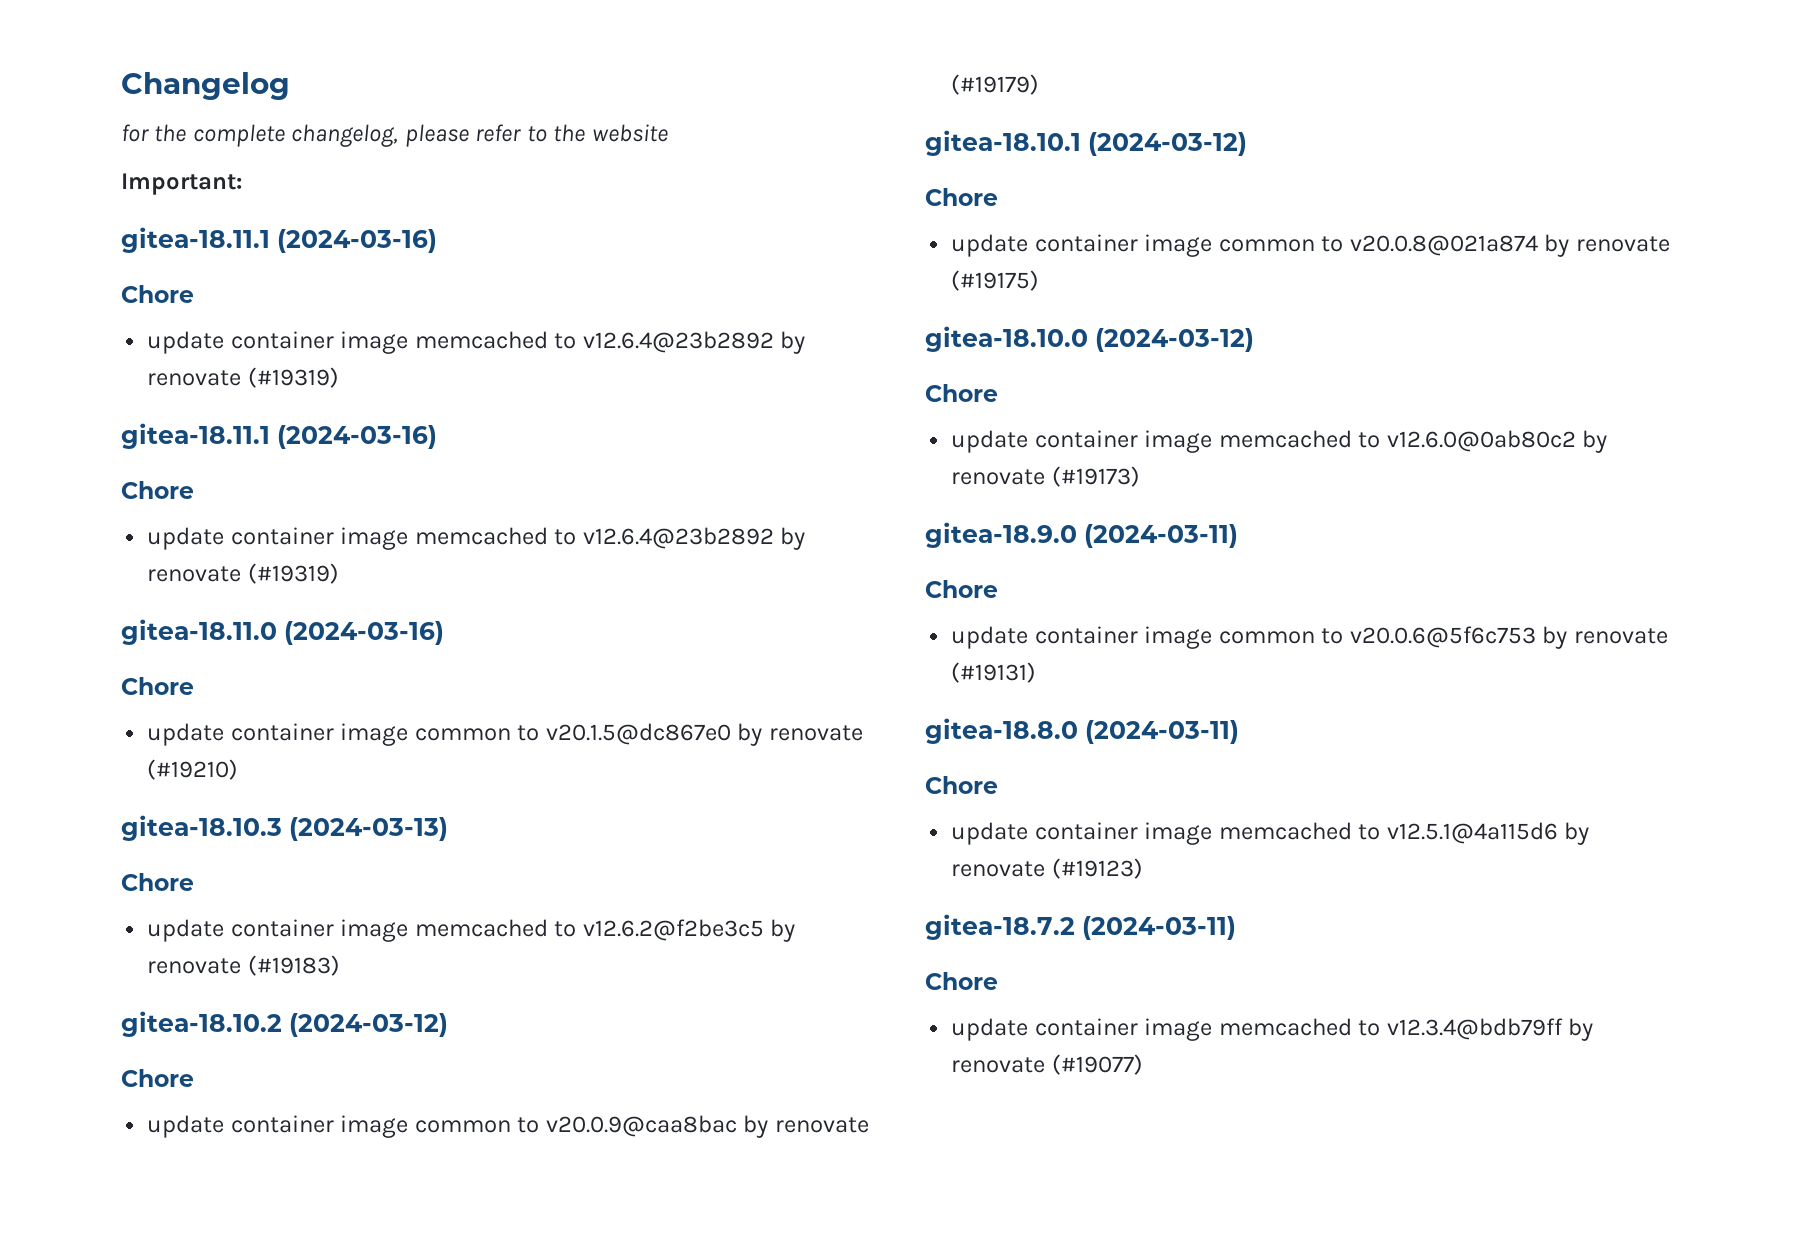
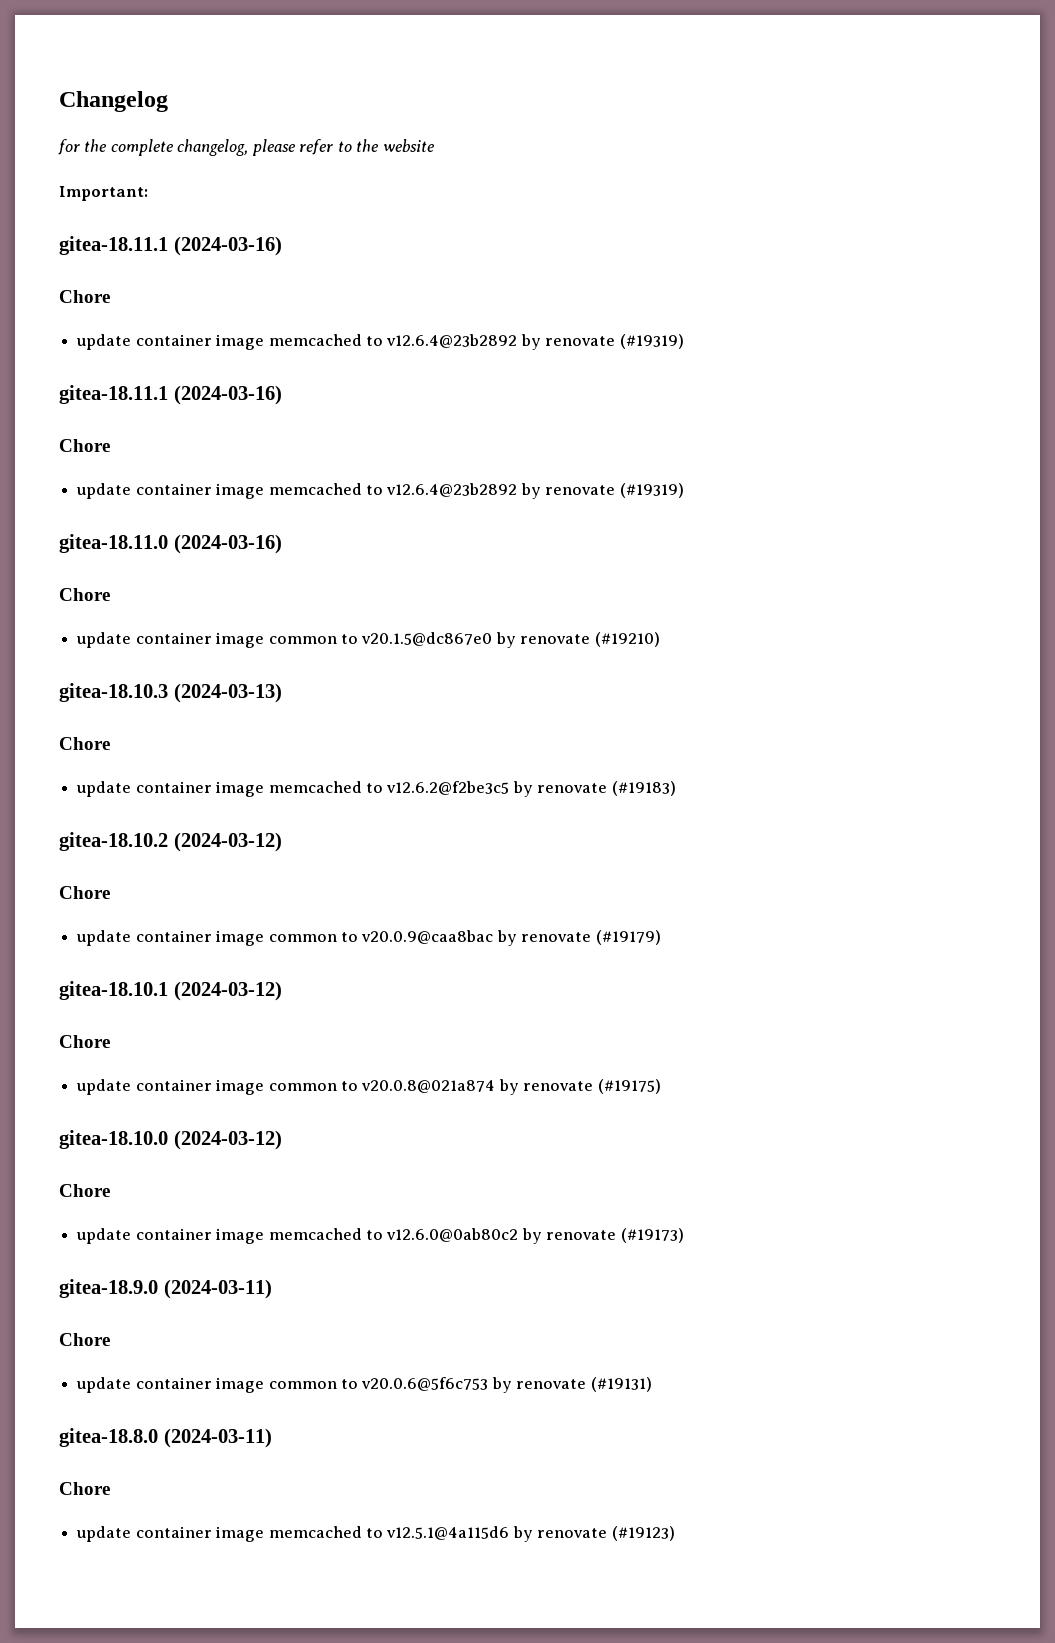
- gitea-18.7.2 (2024-03-11)
- Chore
- update container image memcached to v12.3.4@bdb79ff by renovate (#19077)

